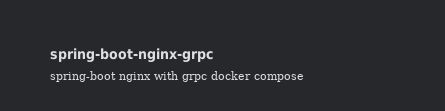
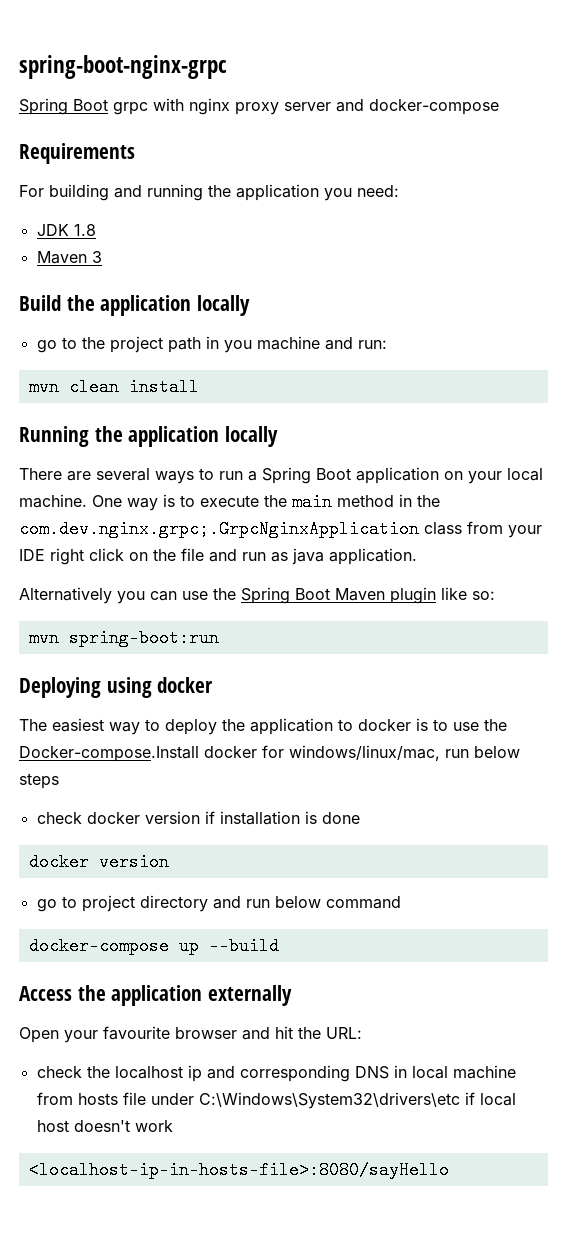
- spring-boot nginx with grpc docker compose
+ Spring Boot grpc with nginx proxy server and docker-compose
+ Requirements
+ For building and running the application you need:
+ JDK 1.8
+ Maven 3
+ Build the application locally
+ go to the project path in you machine and run:
+ mvn clean install
+ Running the application locally
+ There are several ways to run a Spring Boot application on your local machine. One way is to execute the main method in the com.dev.nginx.grpc;.GrpcNginxApplication class from your IDE right click on the file and run as java application.
+ Alternatively you can use the Spring Boot Maven plugin like so:
+ mvn spring-boot:run
+ Deploying using docker
+ The easiest way to deploy the application to docker is to use the Docker-compose.Install docker for windows/linux/mac, run below steps
+ check docker version if installation is done
+ docker version
+ go to project directory and run below command
+ docker-compose up --build
+ Access the application externally
+ Open your favourite browser and hit the URL:
+ check the localhost ip and corresponding DNS in local machine from hosts file under C:\Windows\System32\drivers\etc if local host doesn't work
+ <localhost-ip-in-hosts-file>:8080/sayHello

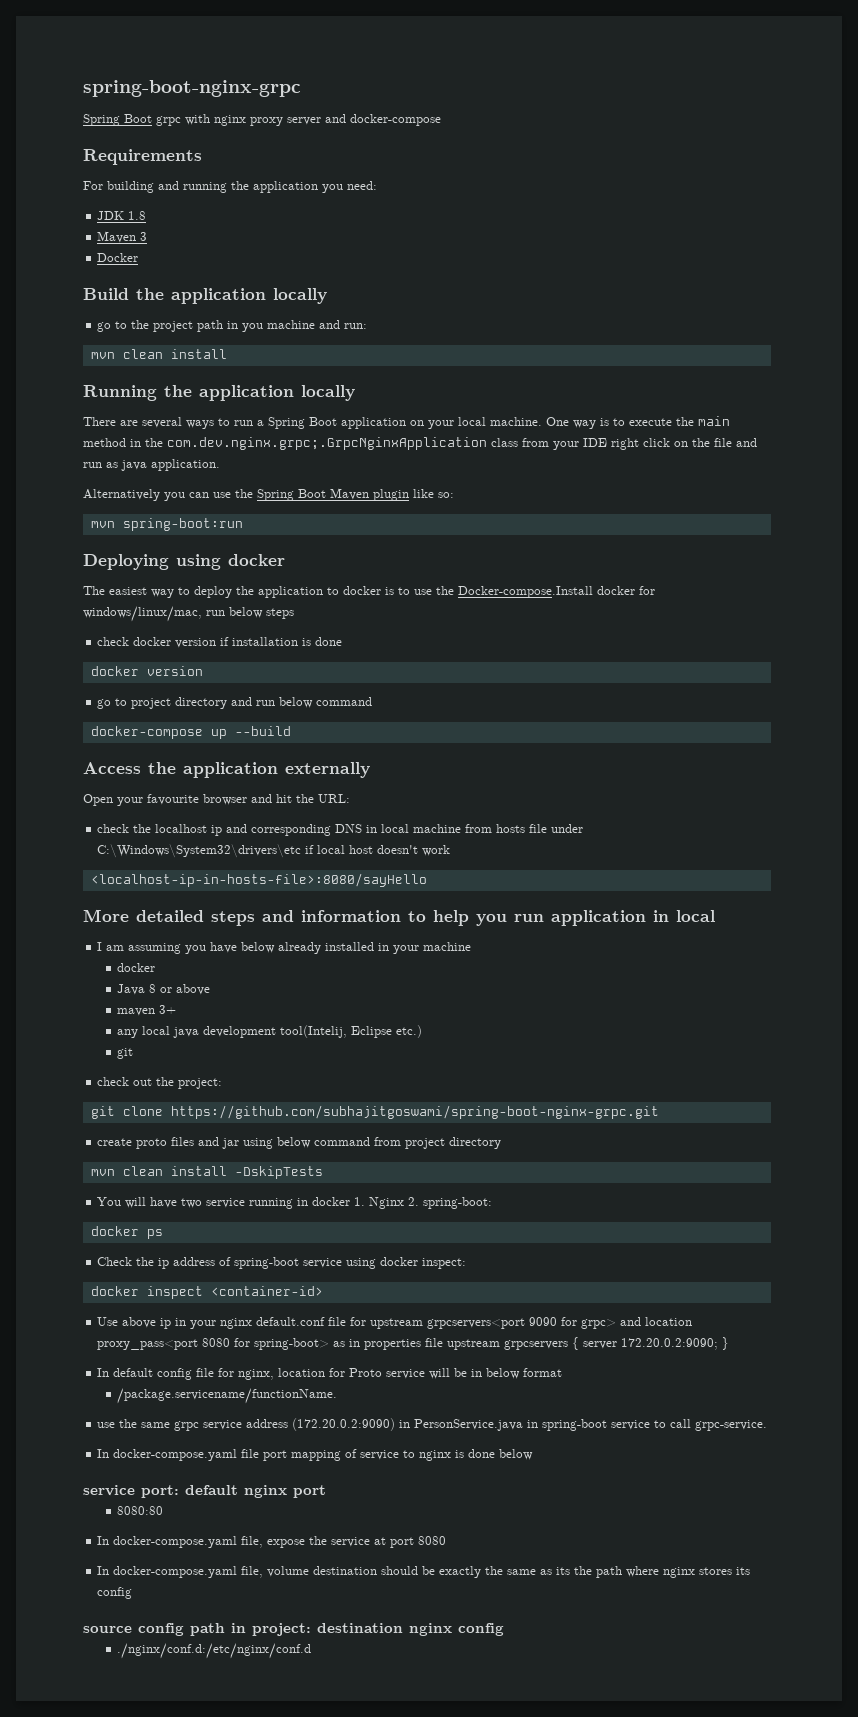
+ Docker
+ More detailed steps and information to help you run application in local
+ I am assuming you have below already installed in your machine
+ docker
+ Java 8 or above
+ maven 3+
+ any local java development tool(Intelij, Eclipse etc.)
+ git
+ check out the project:
+ git clone https://github.com/subhajitgoswami/spring-boot-nginx-grpc.git
+ create proto files and jar using below command from project directory
+ mvn clean install -DskipTests
+ You will have two service running in docker 1. Nginx 2. spring-boot:
+ docker ps
+ Check the ip address of spring-boot service using docker inspect:
+ docker inspect <container-id>
+ Use above ip in your nginx default.conf file for upstream grpcservers<port 9090 for grpc> and location proxy_pass<port 8080 for spring-boot> as in properties file upstream grpcservers { server 172.20.0.2:9090; }
+ In default config file for nginx, location for Proto service will be in below format
+ /package.servicename/functionName.
+ use the same grpc service address (172.20.0.2:9090) in PersonService.java in spring-boot service to call grpc-service.
+ In docker-compose.yaml file port mapping of service to nginx is done below
+ service port: default nginx port
+ 8080:80
+ In docker-compose.yaml file, expose the service at port 8080
+ In docker-compose.yaml file, volume destination should be exactly the same as its the path where nginx stores its config
+ source config path in project: destination nginx config
+ ./nginx/conf.d:/etc/nginx/conf.d

